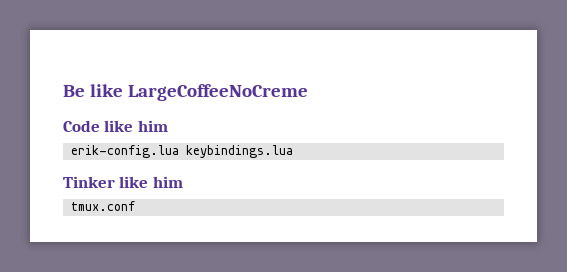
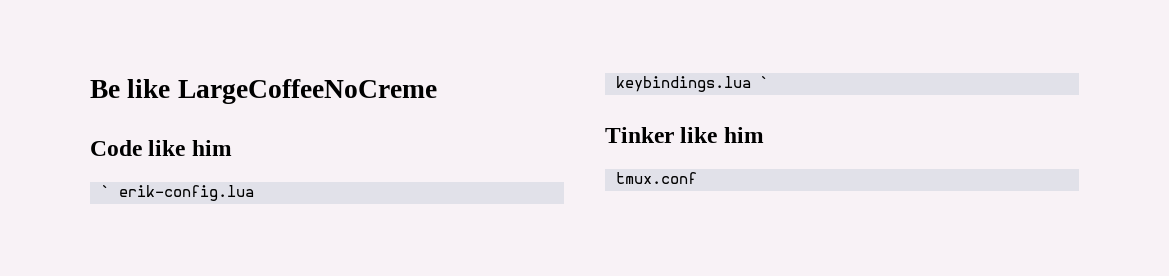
- erik-config.lua keybindings.lua
+ ` erik-config.lua
+ keybindings.lua `

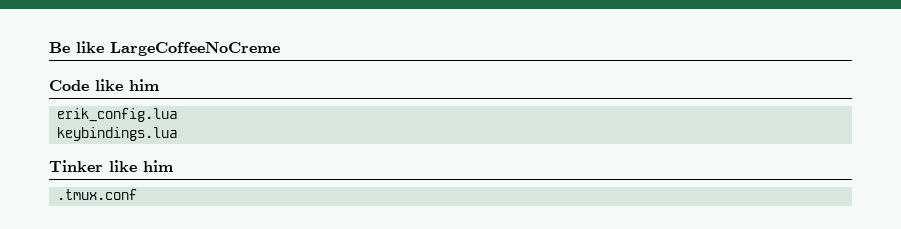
- ` erik-config.lua
+ erik_config.lua
- keybindings.lua `
+ keybindings.lua
- tmux.conf
+ .tmux.conf

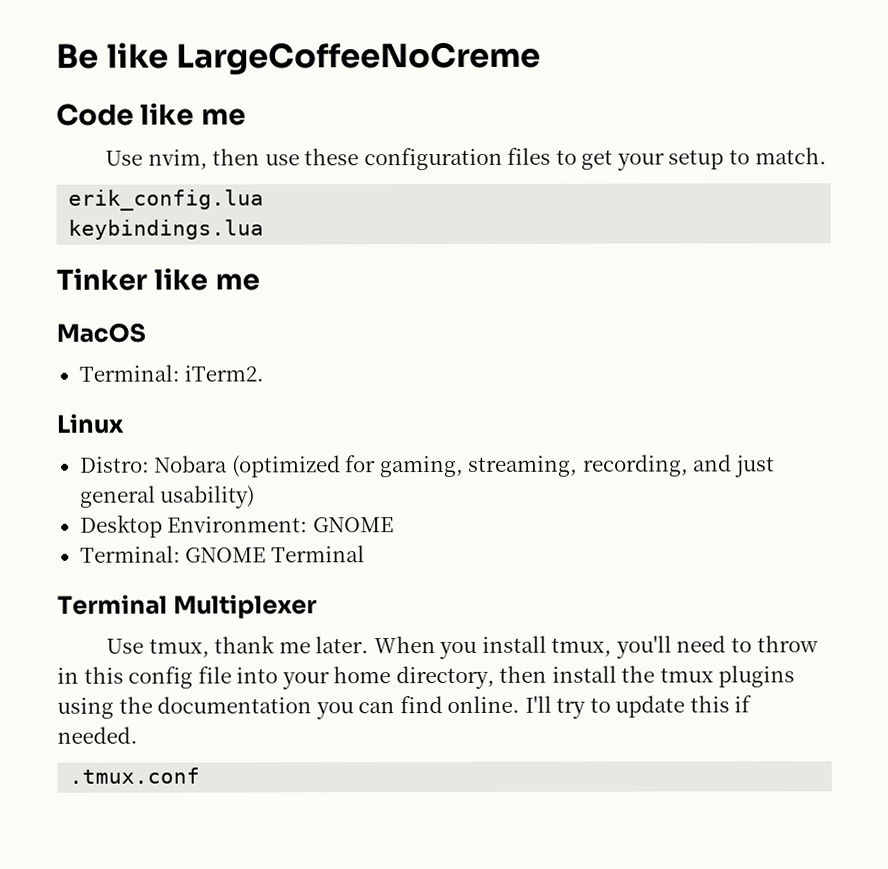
- Code like him
+ Code like me
+ Use nvim, then use these configuration files to get your setup to match.
  erik_config.lua
  keybindings.lua
- Tinker like him
+ Tinker like me
+ MacOS
+ Terminal: iTerm2.
+ Linux
+ Distro: Nobara (optimized for gaming, streaming, recording, and just general usability)
+ Desktop Environment: GNOME
+ Terminal: GNOME Terminal
+ Terminal Multiplexer
+ Use tmux, thank me later. When you install tmux, you'll need to throw in this config file into your home directory, then install the tmux plugins using the documentation you can find online. I'll try to update this if needed.

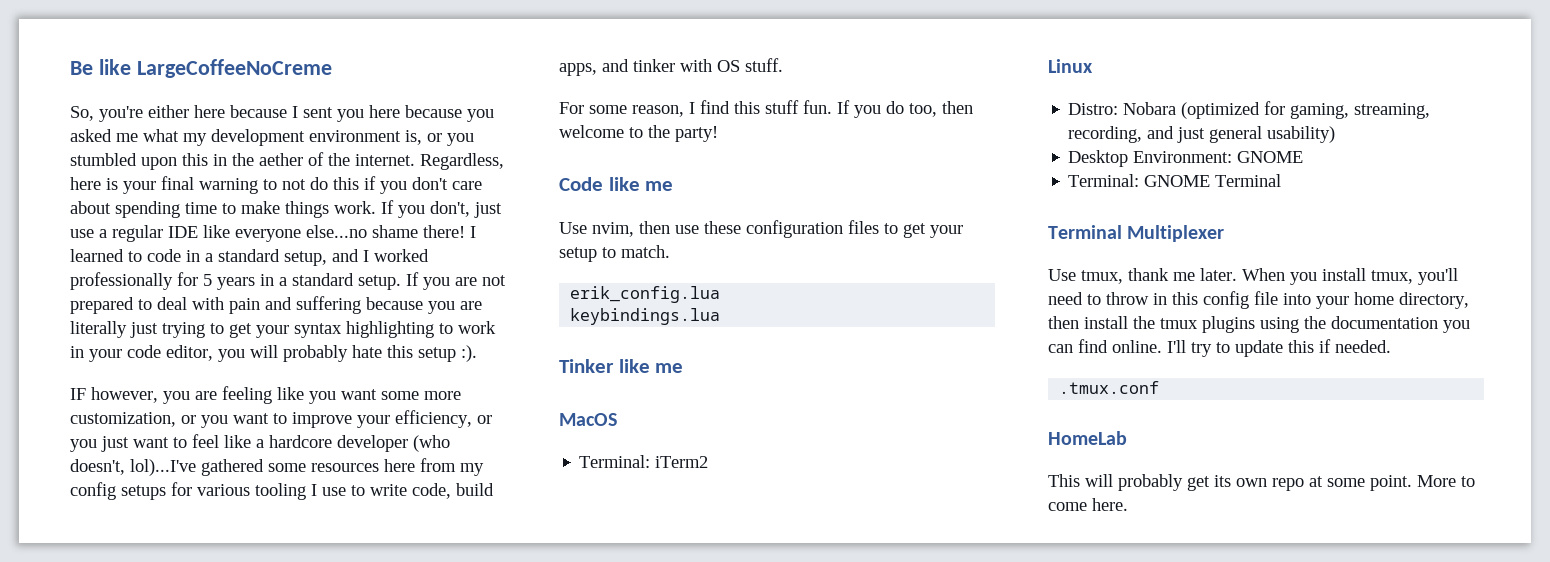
+ So, you're either here because I sent you here because you asked me what my development environment is, or you stumbled upon this in the aether of the internet. Regardless, here is your final warning to not do this if you don't care about spending time to make things work. If you don't, just use a regular IDE like everyone else...no shame there! I learned to code in a standard setup, and I worked professionally for 5 years in a standard setup. If you are not prepared to deal with pain and suffering because you are literally just trying to get your syntax highlighting to work in your code editor, you will probably hate this setup :).
+ IF however, you are feeling like you want some more customization, or you want to improve your efficiency, or you just want to feel like a hardcore developer (who doesn't, lol)...I've gathered some resources here from my config setups for various tooling I use to write code, build apps, and tinker with OS stuff.
+ For some reason, I find this stuff fun. If you do too, then welcome to the party!
- Terminal: iTerm2.
+ Terminal: iTerm2
+ HomeLab
+ This will probably get its own repo at some point. More to come here.

